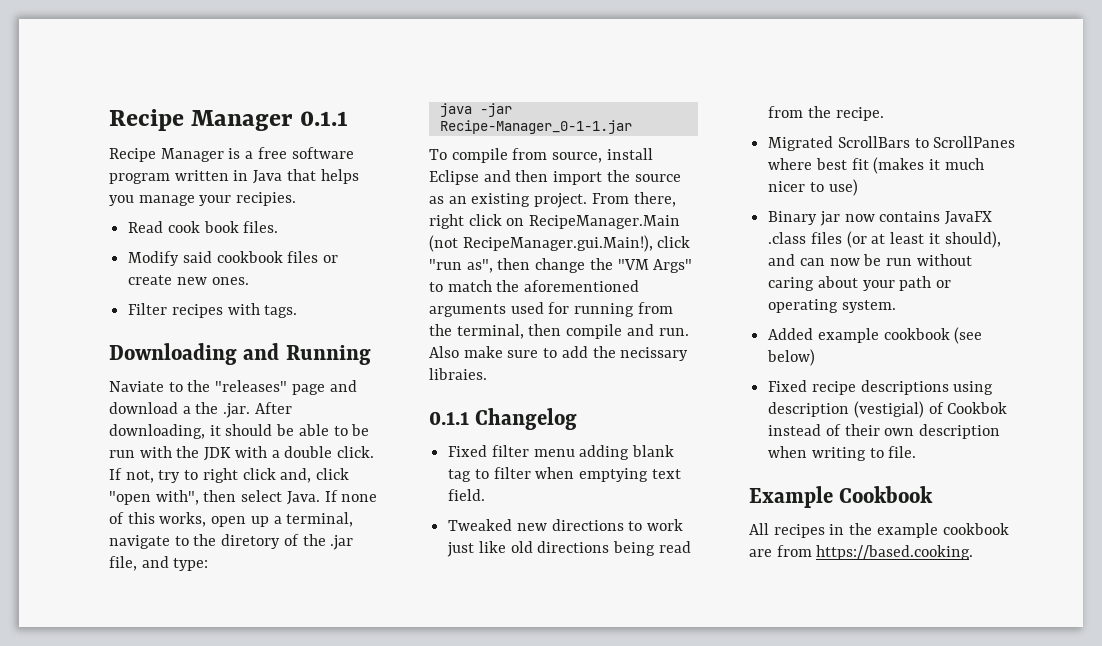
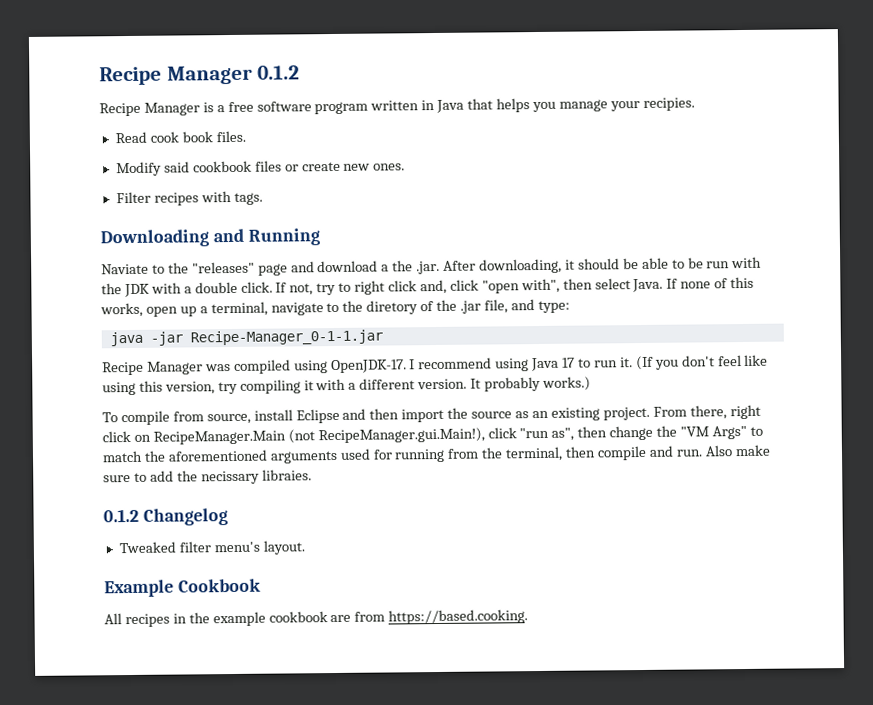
- Recipe Manager 0.1.1
+ Recipe Manager 0.1.2
+ Recipe Manager was compiled using OpenJDK-17. I recommend using Java 17 to run it. (If you don't feel like using this version, try compiling it with a different version. It probably works.)
- 0.1.1 Changelog
+ 0.1.2 Changelog
- Fixed filter menu adding blank tag to filter when emptying text field.
- Tweaked new directions to work just like old directions being read from the recipe.
- Migrated ScrollBars to ScrollPanes where best fit (makes it much nicer to use)
- Binary jar now contains JavaFX .class files (or at least it should), and can now be run without caring about your path or operating system.
- Added example cookbook (see below)
- Fixed recipe descriptions using description (vestigial) of Cookbok instead of their own description when writing to file.
+ Tweaked filter menu's layout.

